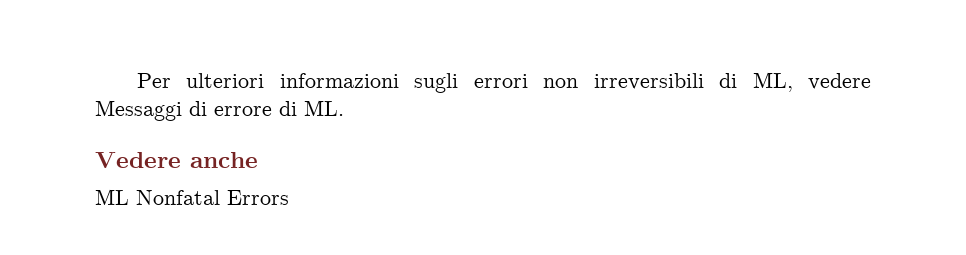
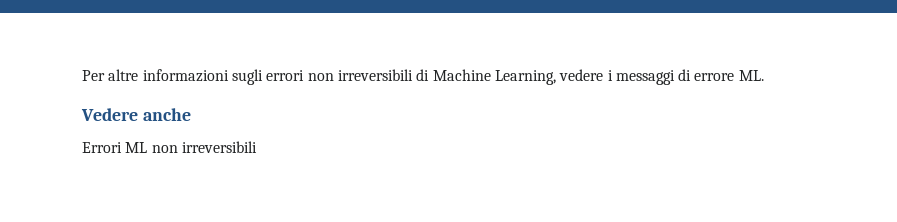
- Per ulteriori informazioni sugli errori non irreversibili di ML, vedere Messaggi di errore di ML.
+ Per altre informazioni sugli errori non irreversibili di Machine Learning, vedere i messaggi di errore ML.
- ML Nonfatal Errors
+ Errori ML non irreversibili

